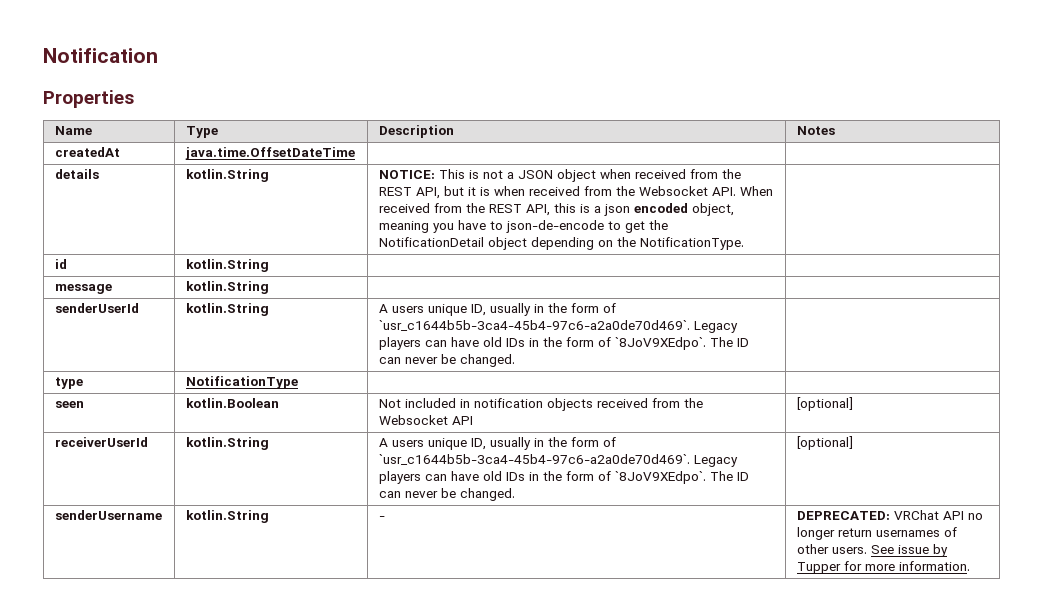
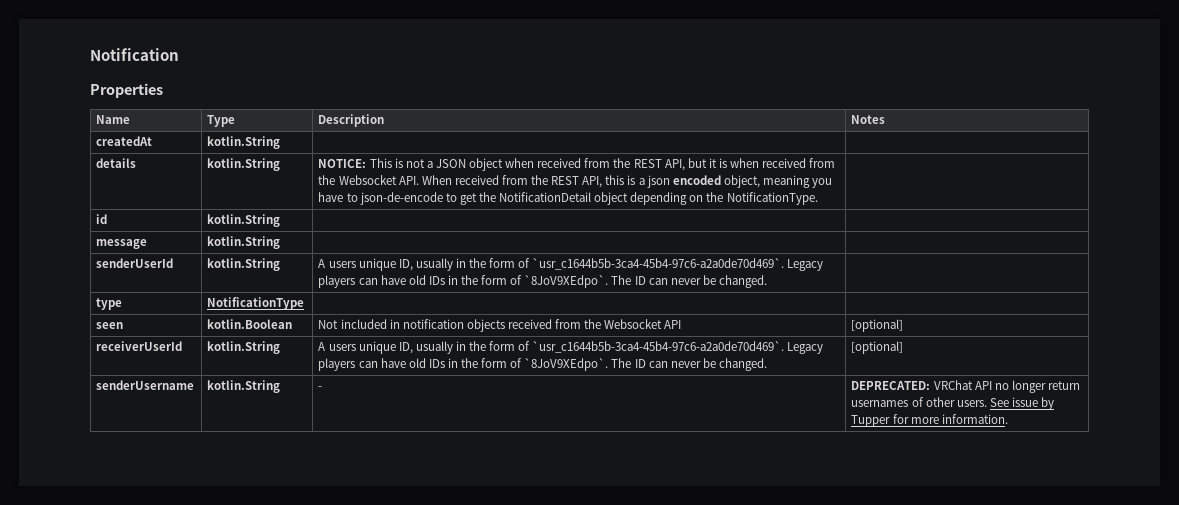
- createdAt | java.time.OffsetDateTime | |
+ createdAt | kotlin.String | |

